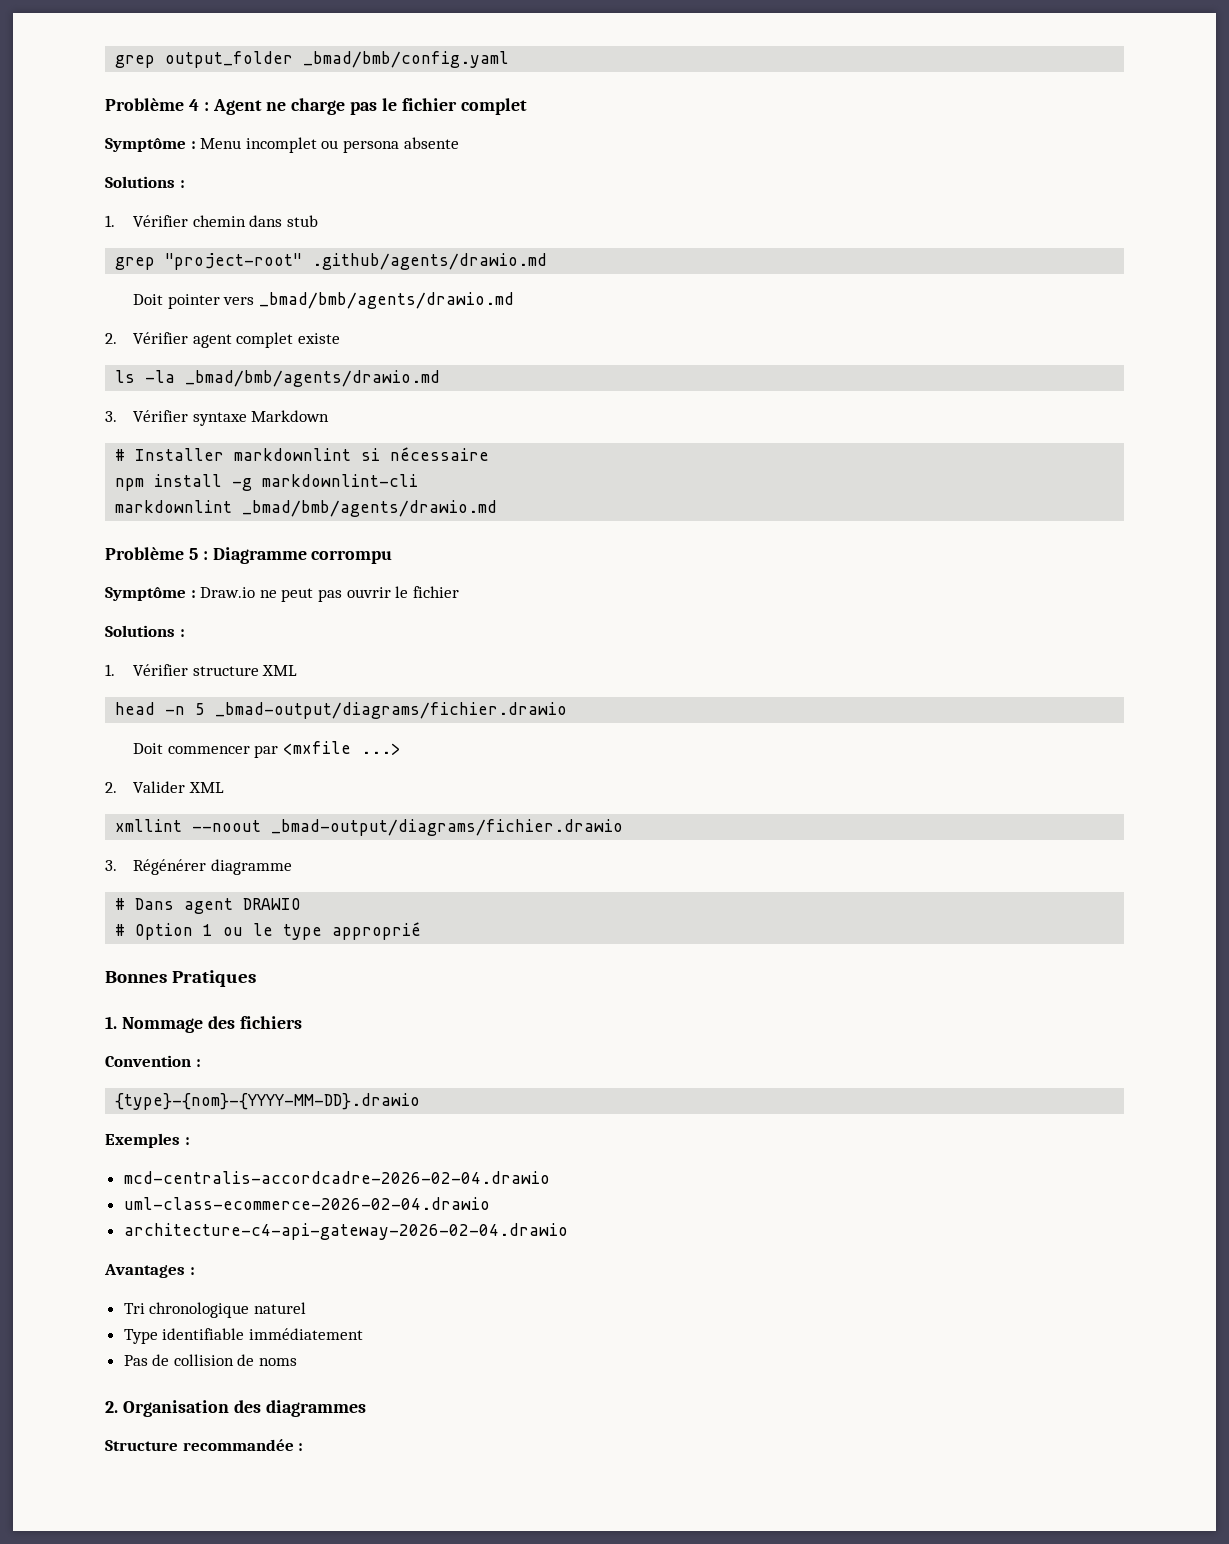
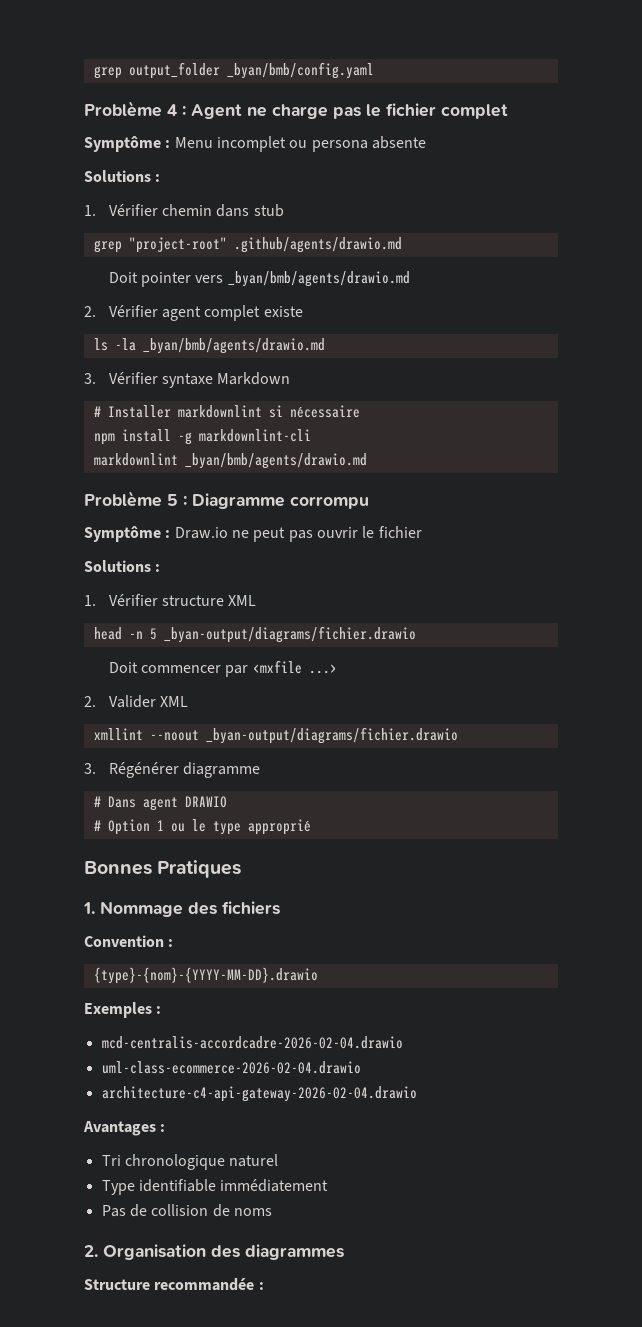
- grep output_folder _bmad/bmb/config.yaml
+ grep output_folder _byan/bmb/config.yaml
- Doit pointer vers _bmad/bmb/agents/drawio.md
+ Doit pointer vers _byan/bmb/agents/drawio.md
- ls -la _bmad/bmb/agents/drawio.md
+ ls -la _byan/bmb/agents/drawio.md
- markdownlint _bmad/bmb/agents/drawio.md
+ markdownlint _byan/bmb/agents/drawio.md
- head -n 5 _bmad-output/diagrams/fichier.drawio
+ head -n 5 _byan-output/diagrams/fichier.drawio
- xmllint --noout _bmad-output/diagrams/fichier.drawio
+ xmllint --noout _byan-output/diagrams/fichier.drawio

